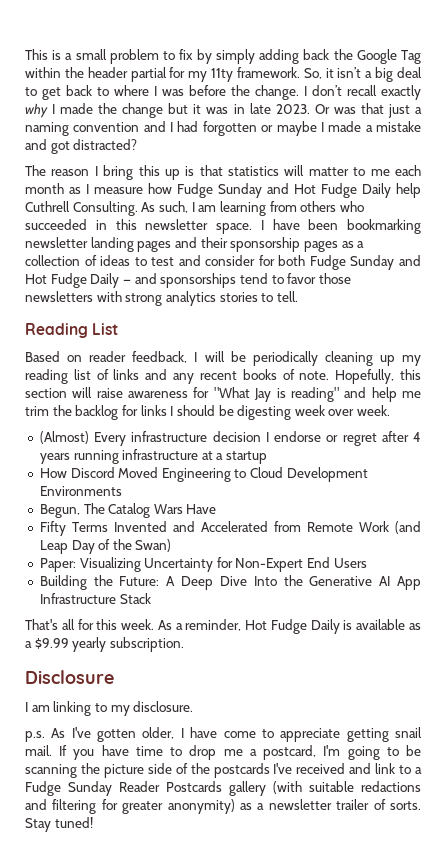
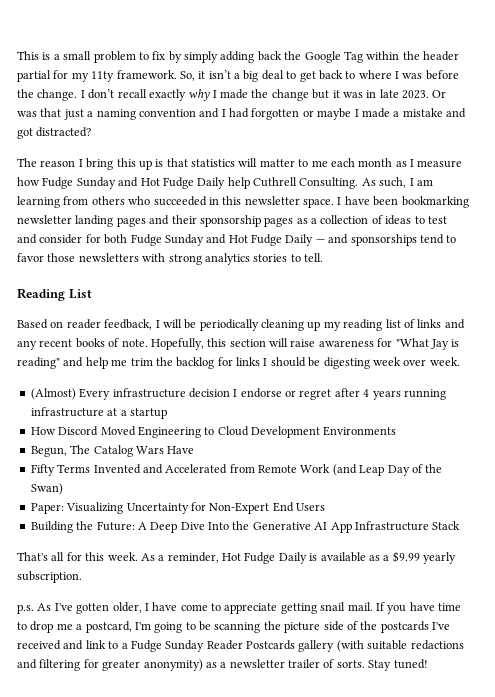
- Disclosure
- I am linking to my disclosure.

